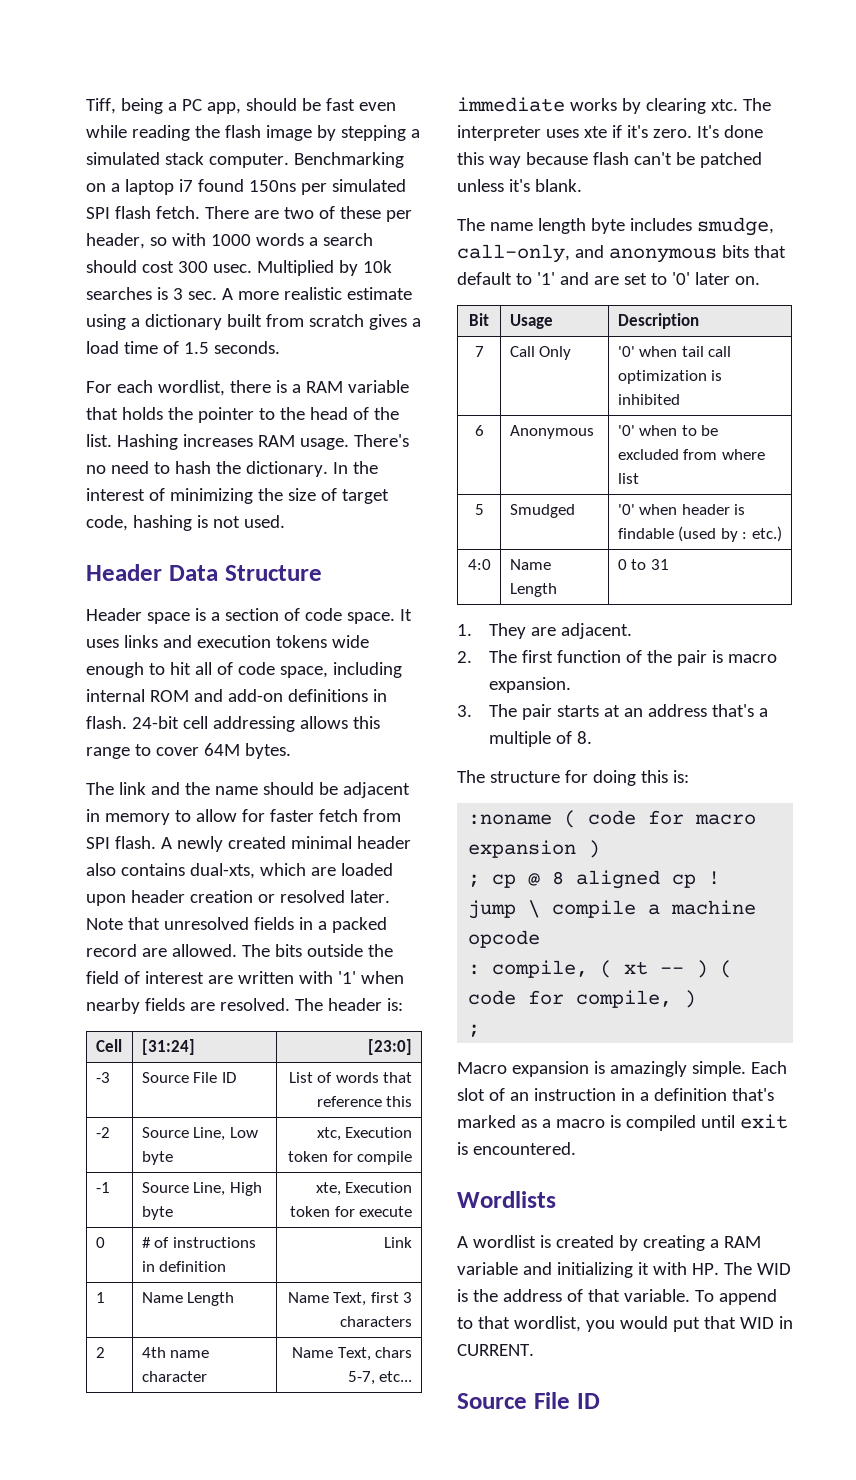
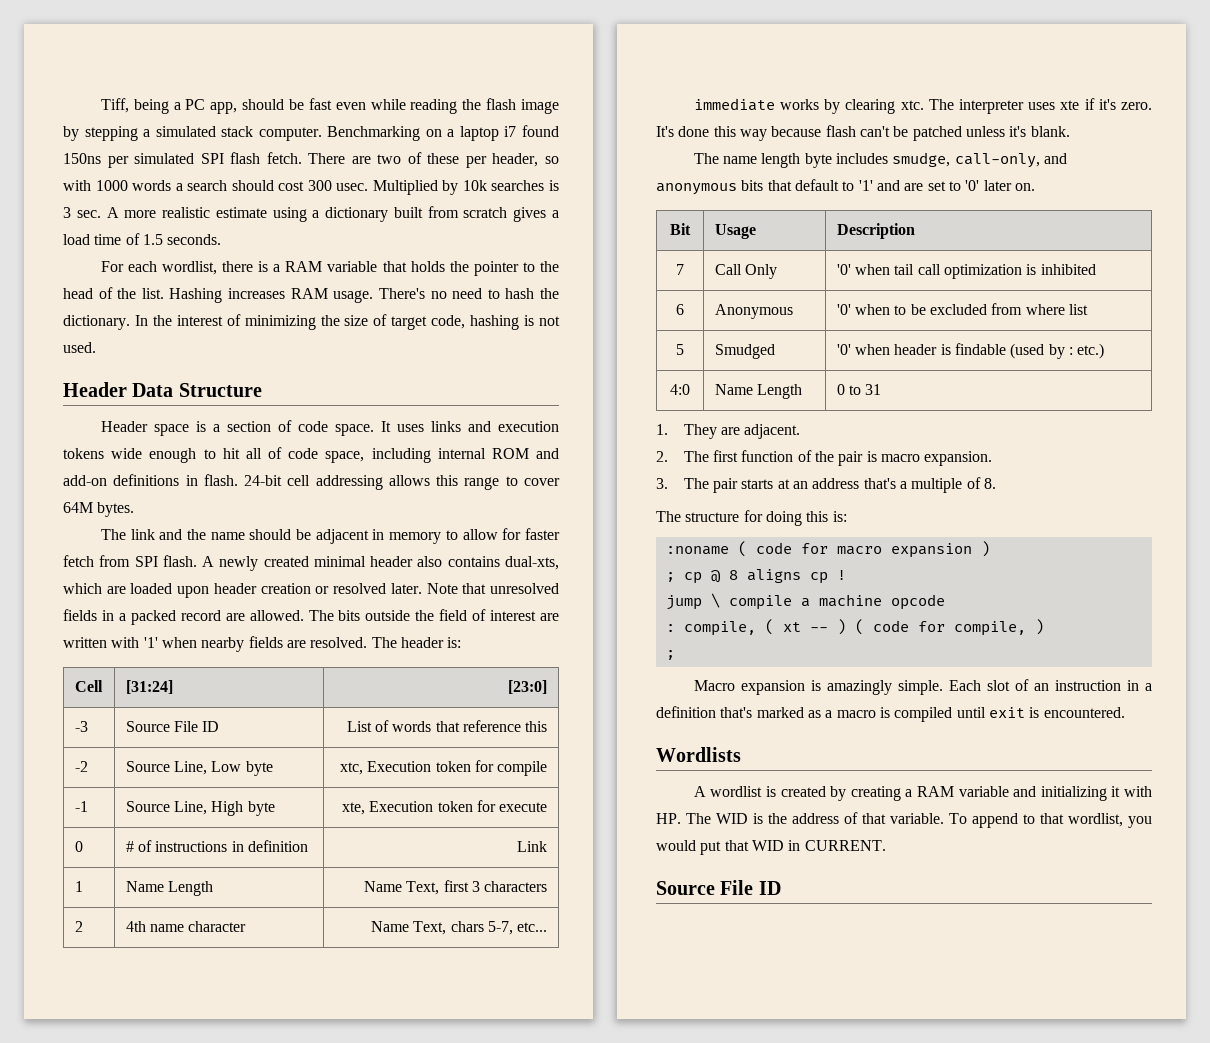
- ; cp @ 8 aligned cp !
+ ; cp @ 8 aligns cp !

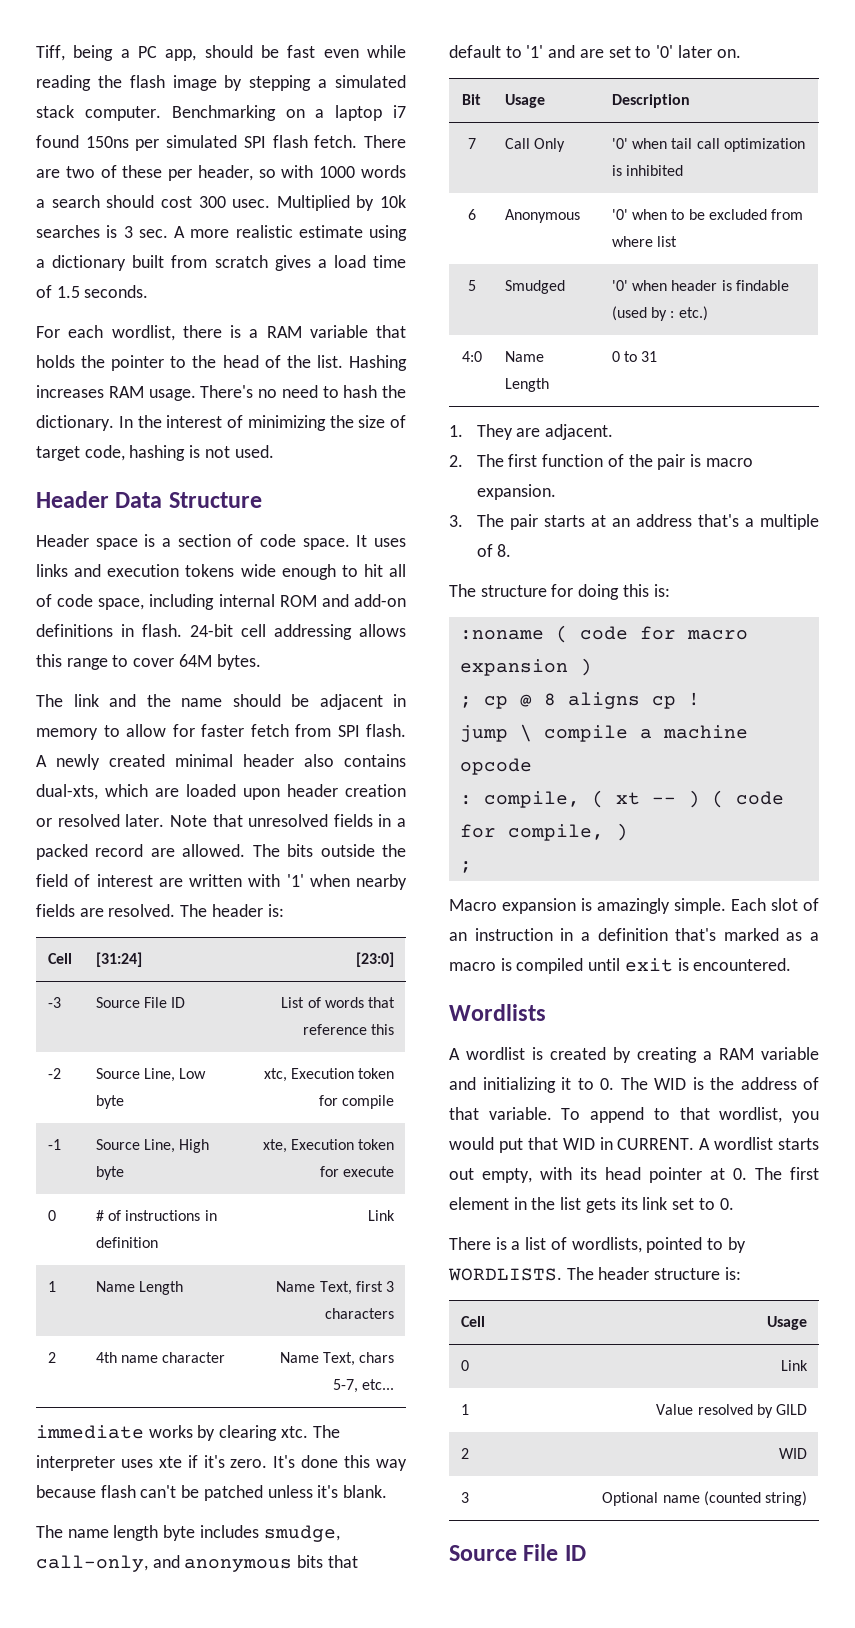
- A wordlist is created by creating a RAM variable and initializing it with HP. The WID is the address of that variable.
+ A wordlist is created by creating a RAM variable and initializing it to 0. The WID is the address of that variable.
+ A wordlist starts out empty, with its head pointer at 0. The first element in the list gets its link set to 0.
+ There is a list of wordlists, pointed to by WORDLISTS. The header structure is:
+ Cell | Usage
+ 0 | Link
+ 1 | Value resolved by GILD
+ 2 | WID
+ 3 | Optional name (counted string)

